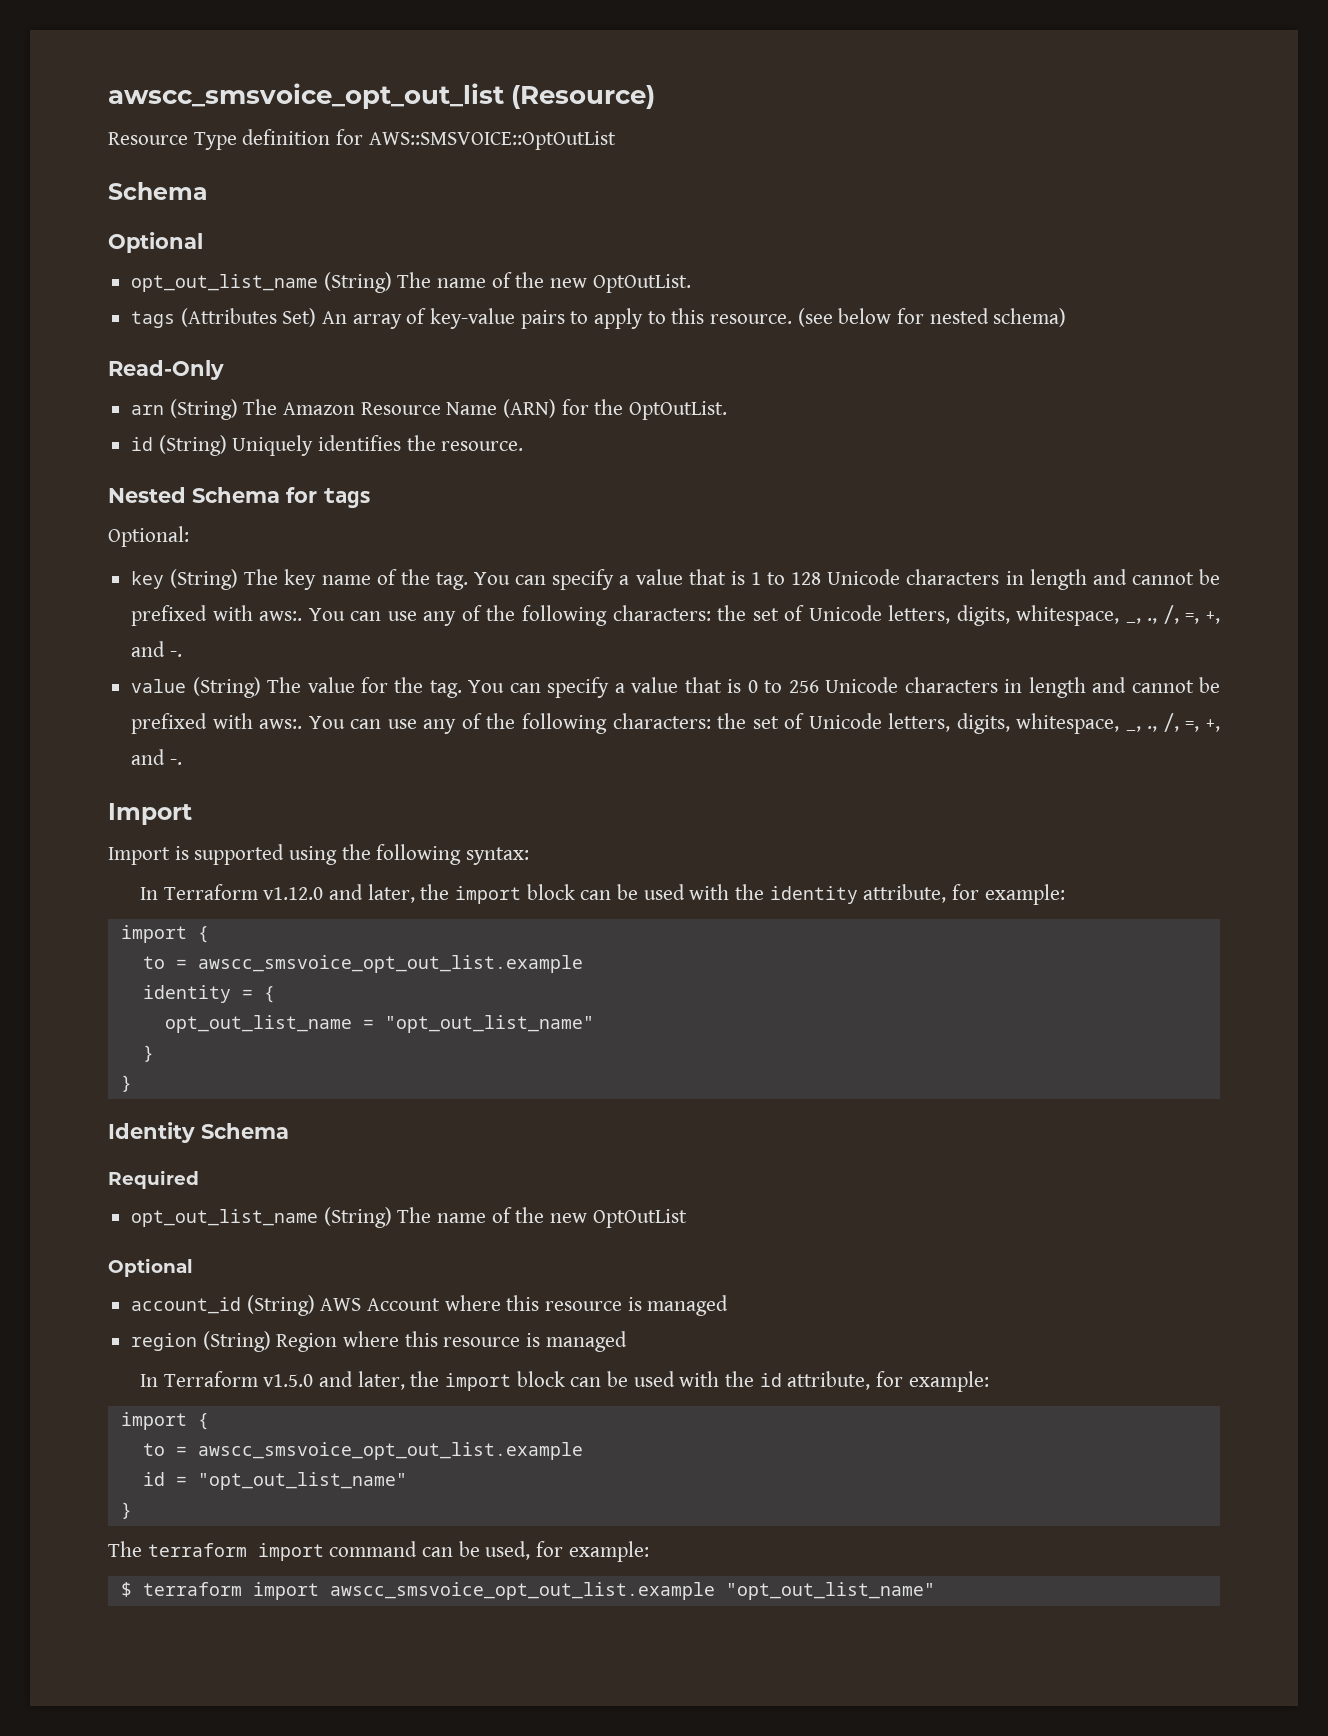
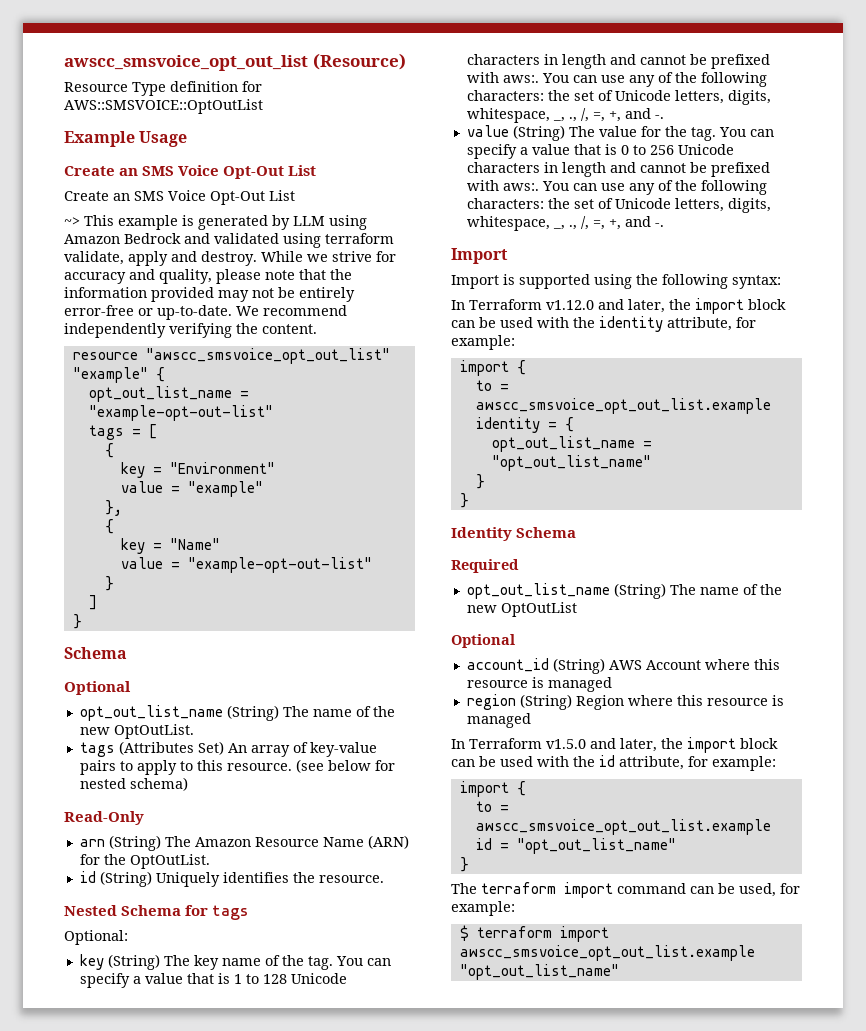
+ Example Usage
+ Create an SMS Voice Opt-Out List
+ Create an SMS Voice Opt-Out List
+ ~> This example is generated by LLM using Amazon Bedrock and validated using terraform validate, apply and destroy. While we strive for accuracy and quality, please note that the information provided may not be entirely error-free or up-to-date. We recommend independently verifying the content.
+ resource "awscc_smsvoice_opt_out_list" "example" {
+ opt_out_list_name = "example-opt-out-list"
+ tags = [
+ {
+ key = "Environment"
+ value = "example"
+ },
+ {
+ key = "Name"
+ value = "example-opt-out-list"
+ }
+ ]
+ }

